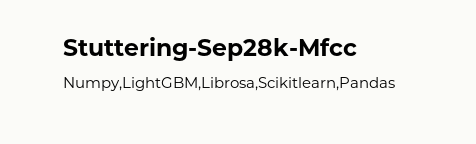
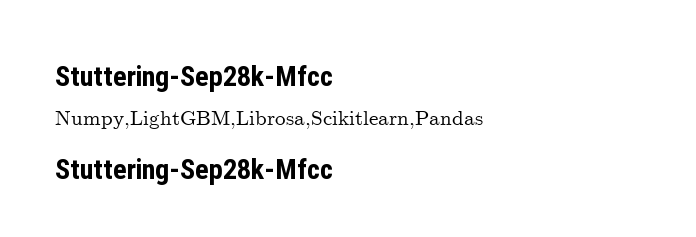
  Numpy,LightGBM,Librosa,Scikitlearn,Pandas
+ Stuttering-Sep28k-Mfcc

